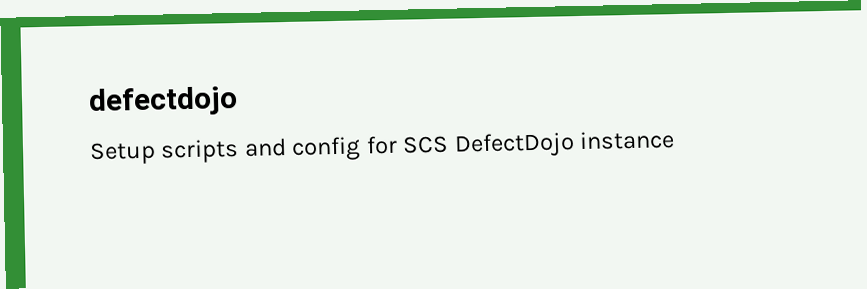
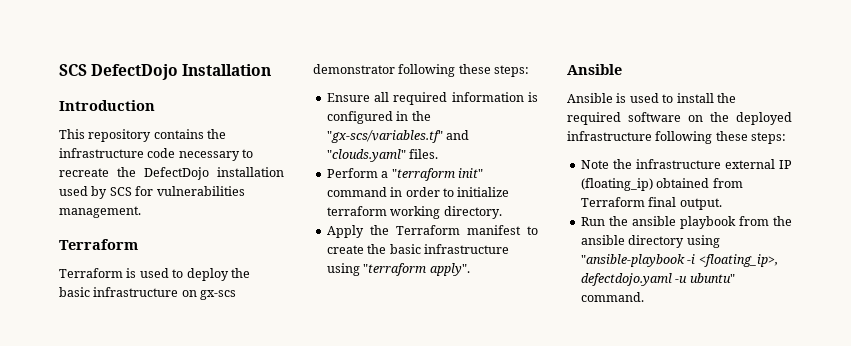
- defectdojo
- Setup scripts and config for SCS DefectDojo instance
+ SCS DefectDojo Installation
+ Introduction
+ This repository contains the infrastructure code necessary to recreate the DefectDojo installation used by SCS for vulnerabilities management.
+ Terraform
+ Terraform is used to deploy the basic infrastructure on gx-scs demonstrator following these steps:
+ Ensure all required information is configured in the "gx-scs/variables.tf" and "clouds.yaml" files.
+ Perform a "terraform init" command in order to initialize terraform working directory.
+ Apply the Terraform manifest to create the basic infrastructure using "terraform apply".
+ Ansible
+ Ansible is used to install the required software on the deployed infrastructure following these steps:
+ Note the infrastructure external IP (floating_ip) obtained from Terraform final output.
+ Run the ansible playbook from the ansible directory using "ansible-playbook -i <floating_ip>, defectdojo.yaml -u ubuntu" command.

